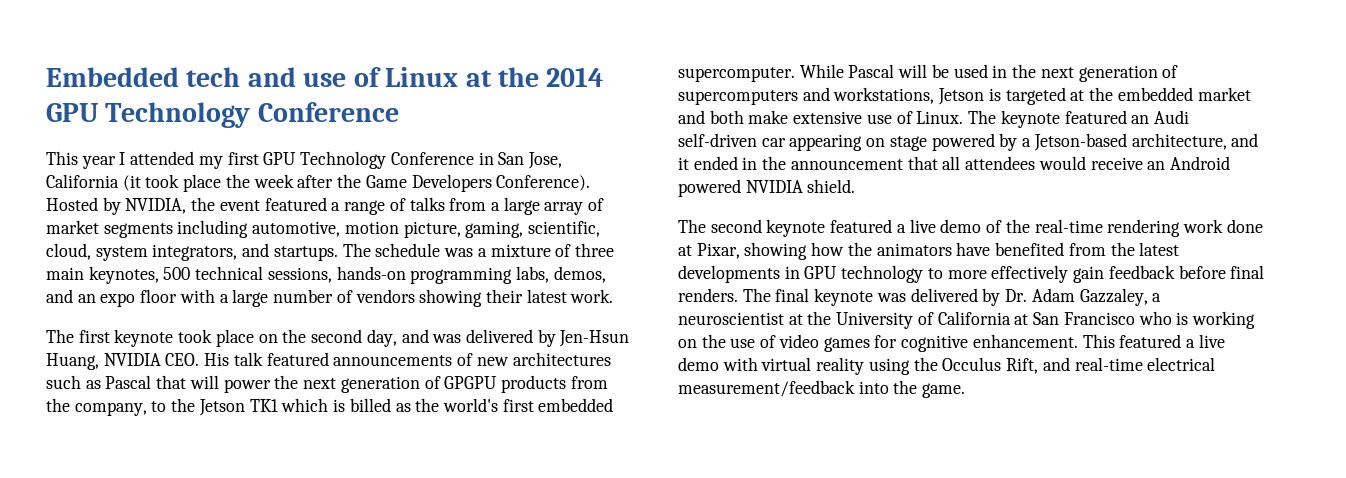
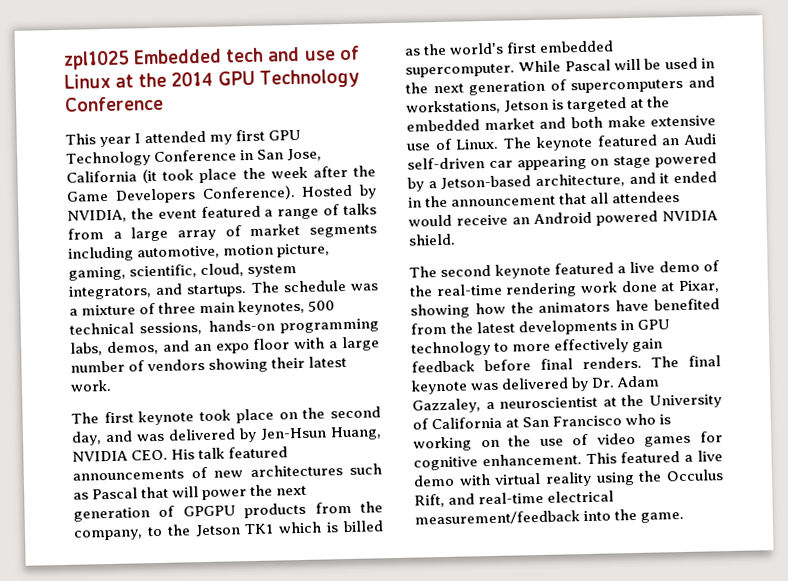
- Embedded tech and use of Linux at the 2014 GPU Technology Conference
+ zpl1025 Embedded tech and use of Linux at the 2014 GPU Technology Conference

